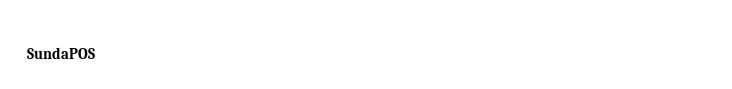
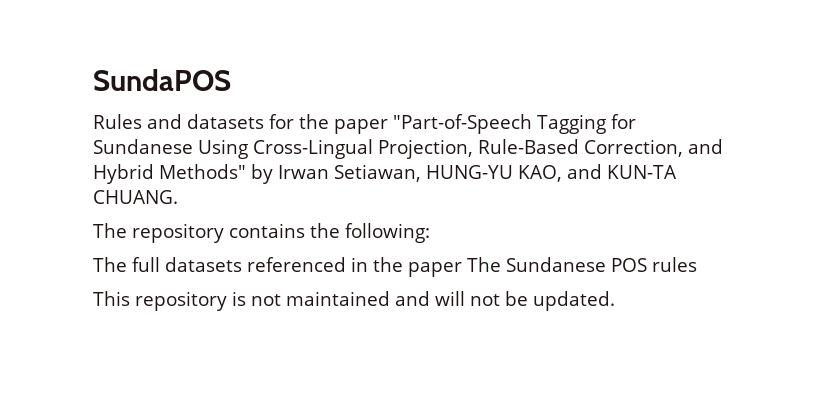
+ Rules and datasets for the paper "Part-of-Speech Tagging for Sundanese Using Cross-Lingual Projection, Rule-Based Correction, and Hybrid Methods" by Irwan Setiawan, HUNG-YU KAO, and KUN-TA CHUANG.
+ The repository contains the following:
+ The full datasets referenced in the paper The Sundanese POS rules
+ This repository is not maintained and will not be updated.

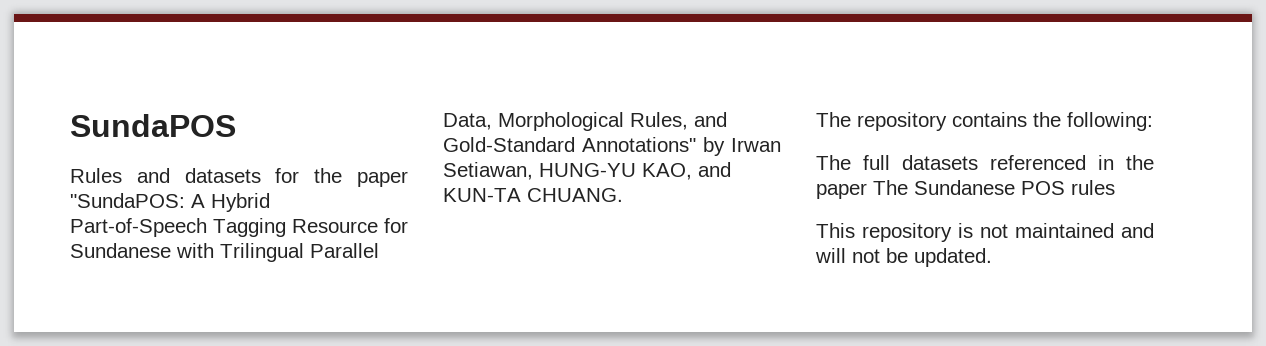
- Rules and datasets for the paper "Part-of-Speech Tagging for Sundanese Using Cross-Lingual Projection, Rule-Based Correction, and Hybrid Methods" by Irwan Setiawan, HUNG-YU KAO, and KUN-TA CHUANG.
+ Rules and datasets for the paper "SundaPOS: A Hybrid Part-of-Speech Tagging Resource for Sundanese with Trilingual Parallel Data, Morphological Rules, and Gold-Standard Annotations" by Irwan Setiawan, HUNG-YU KAO, and KUN-TA CHUANG.

